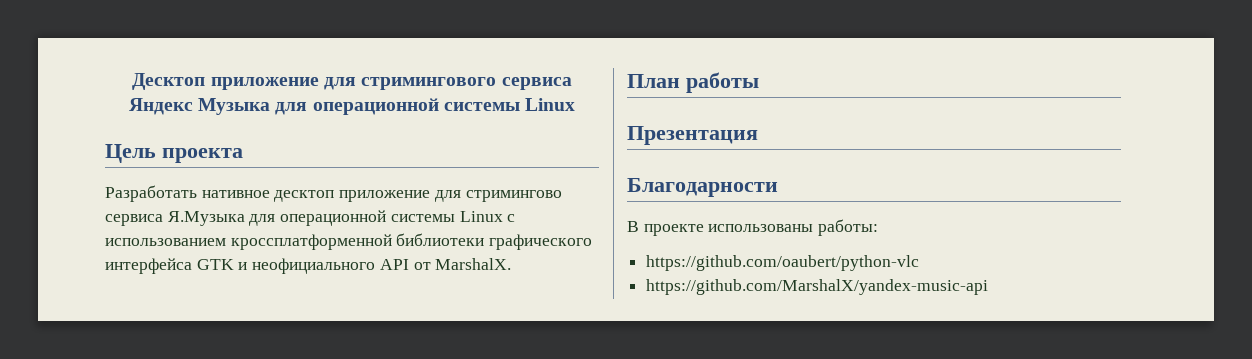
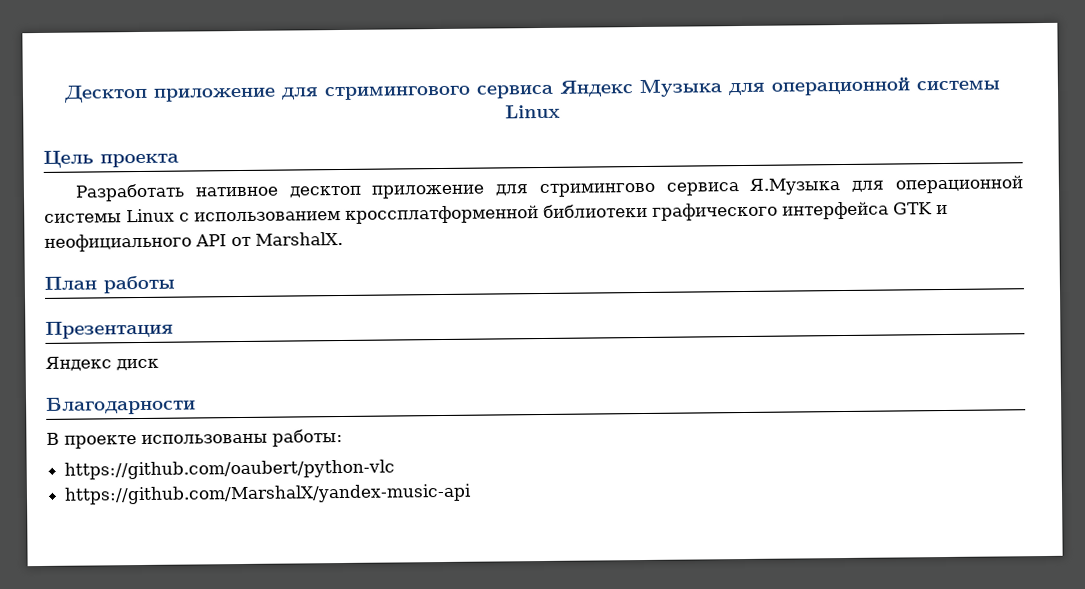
+ Яндекс диск

